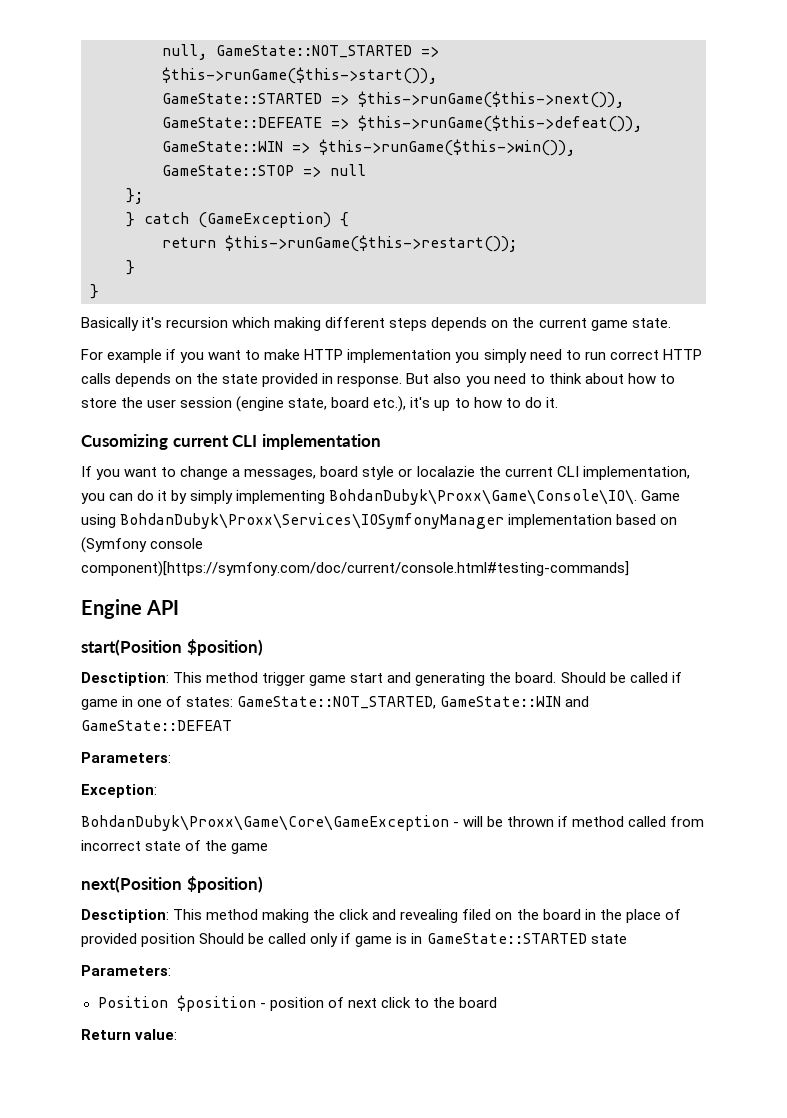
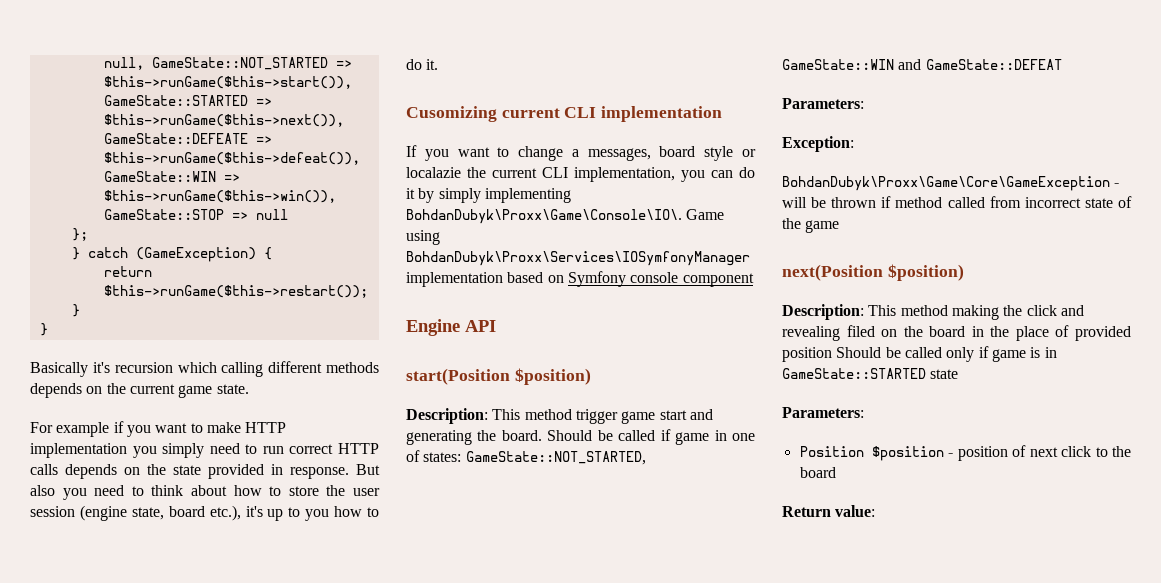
- Basically it's recursion which making different steps depends on the current game state.
+ Basically it's recursion which calling different methods depends on the current game state.
- But also you need to think about how to store the user session (engine state, board etc.), it's up to how to do it.
+ But also you need to think about how to store the user session (engine state, board etc.), it's up to you how to do it.
- Game using BohdanDubyk\Proxx\Services\IOSymfonyManager implementation based on (Symfony console component)[https://symfony.com/doc/current/console.html#testing-commands]
+ Game using BohdanDubyk\Proxx\Services\IOSymfonyManager implementation based on Symfony console component
- Desctiption: This method trigger game start and generating the board.
+ Description: This method trigger game start and generating the board.
- Desctiption: This method making the click and revealing filed on the board in the place of provided position Should be called only if game is in GameState::STARTED state
+ Description: This method making the click and revealing filed on the board in the place of provided position Should be called only if game is in GameState::STARTED state

